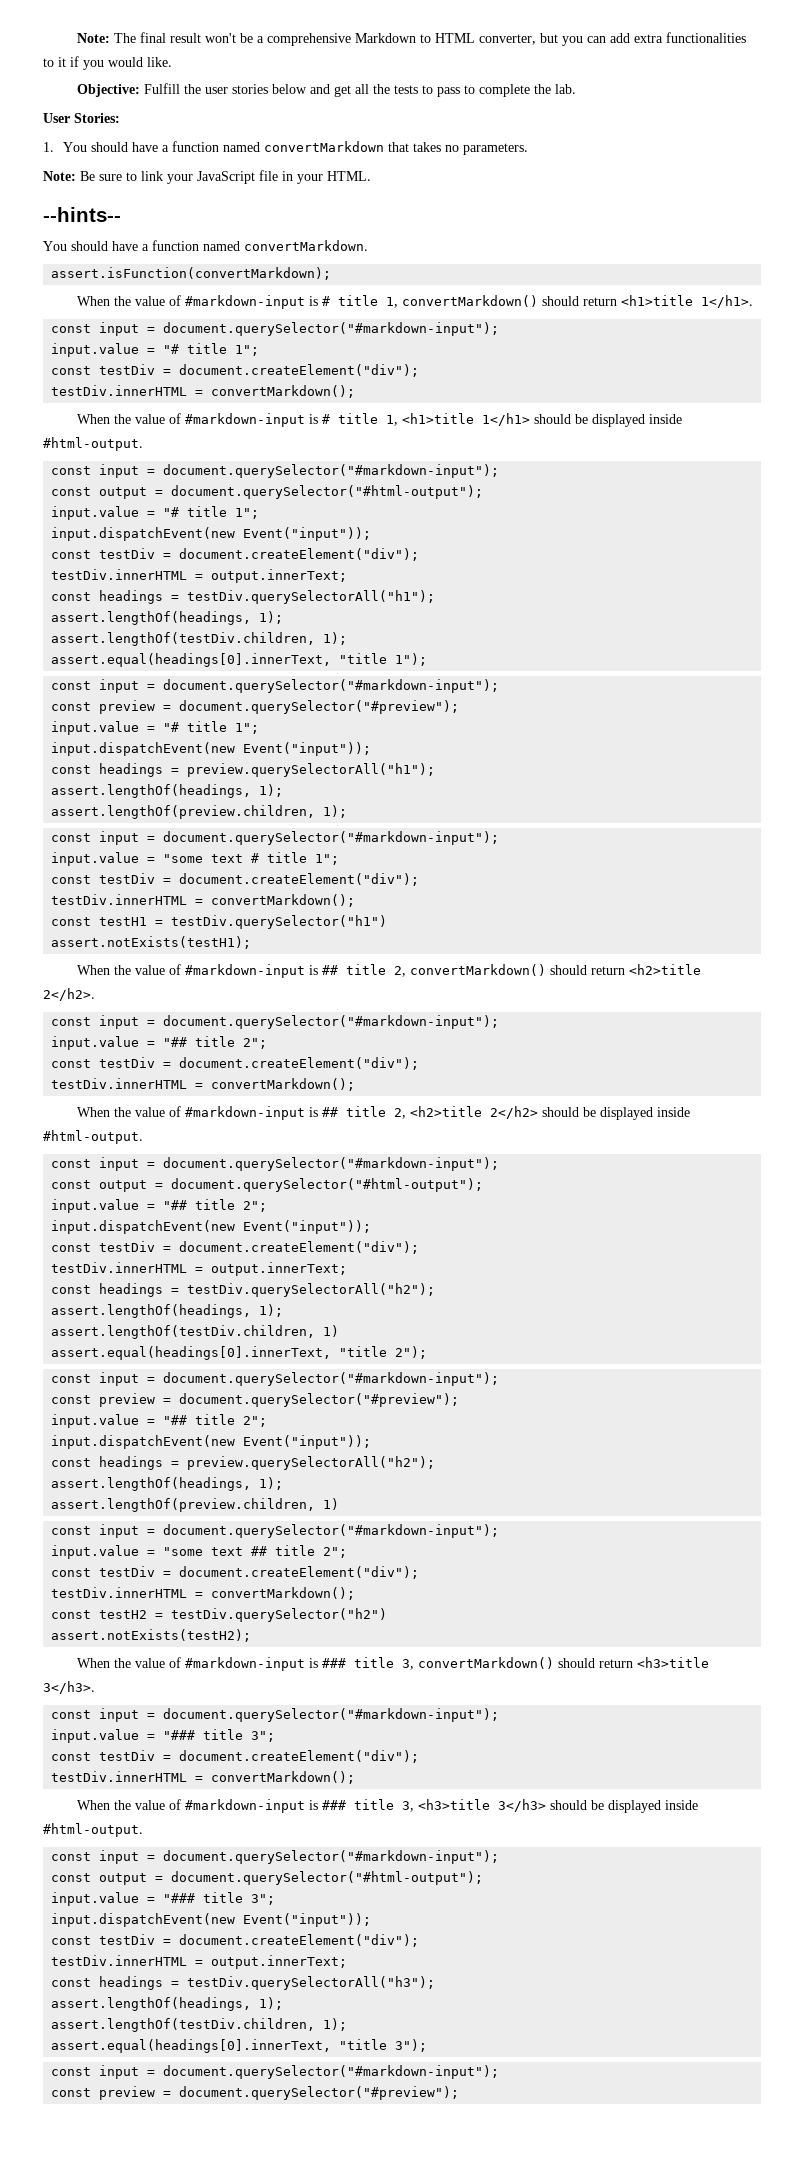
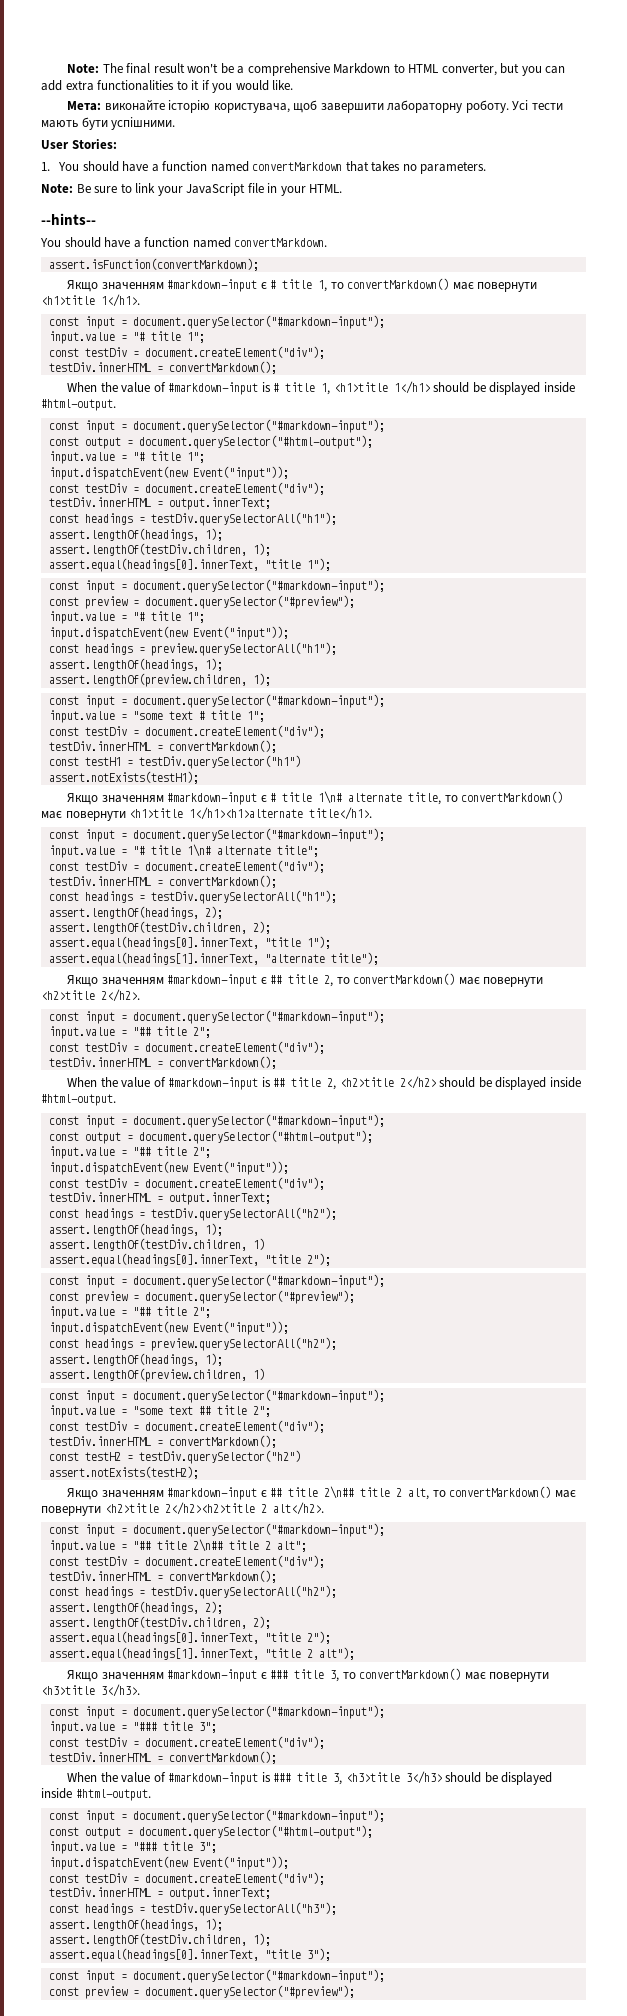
- Objective: Fulfill the user stories below and get all the tests to pass to complete the lab.
+ Мета: виконайте історію користувача, щоб завершити лабораторну роботу. Усі тести мають бути успішними.
- When the value of #markdown-input is # title 1, convertMarkdown() should return <h1>title 1</h1>.
+ Якщо значенням #markdown-input є # title 1, то convertMarkdown() має повернути <h1>title 1</h1>.
- When the value of #markdown-input is ## title 2, convertMarkdown() should return <h2>title 2</h2>.
+ Якщо значенням #markdown-input є # title 1\n# alternate title, то convertMarkdown() має повернути <h1>title 1</h1><h1>alternate title</h1>.
+ const input = document.querySelector("#markdown-input");
+ input.value = "# title 1\n# alternate title";
+ const testDiv = document.createElement("div");
+ testDiv.innerHTML = convertMarkdown();
+ const headings = testDiv.querySelectorAll("h1");
+ assert.lengthOf(headings, 2);
+ assert.lengthOf(testDiv.children, 2);
+ assert.equal(headings[0].innerText, "title 1");
+ assert.equal(headings[1].innerText, "alternate title");
+ Якщо значенням #markdown-input є ## title 2, то convertMarkdown() має повернути <h2>title 2</h2>.
- When the value of #markdown-input is ### title 3, convertMarkdown() should return <h3>title 3</h3>.
+ Якщо значенням #markdown-input є ## title 2\n## title 2 alt, то convertMarkdown() має повернути <h2>title 2</h2><h2>title 2 alt</h2>.
+ const input = document.querySelector("#markdown-input");
+ input.value = "## title 2\n## title 2 alt";
+ const testDiv = document.createElement("div");
+ testDiv.innerHTML = convertMarkdown();
+ const headings = testDiv.querySelectorAll("h2");
+ assert.lengthOf(headings, 2);
+ assert.lengthOf(testDiv.children, 2);
+ assert.equal(headings[0].innerText, "title 2");
+ assert.equal(headings[1].innerText, "title 2 alt");
+ Якщо значенням #markdown-input є ### title 3, то convertMarkdown() має повернути <h3>title 3</h3>.

